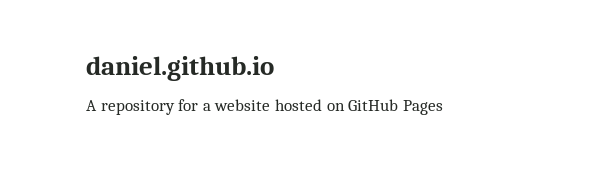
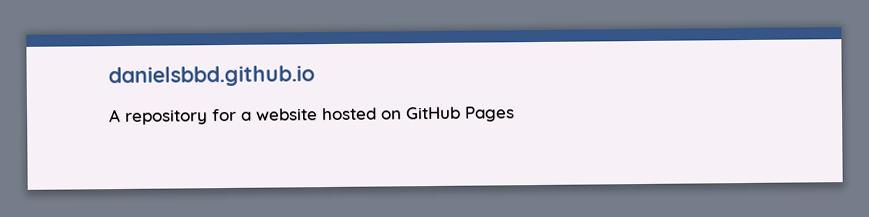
- daniel.github.io
+ danielsbbd.github.io

